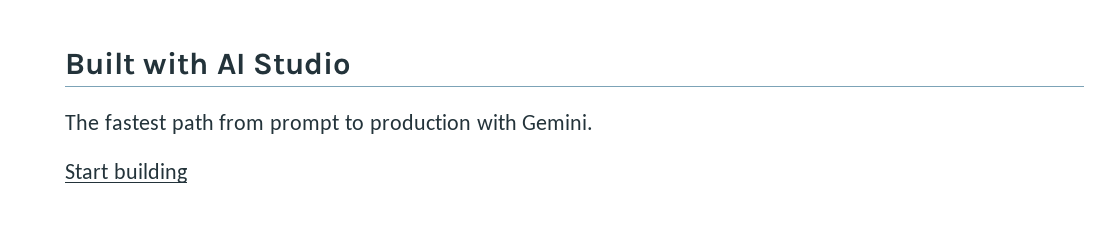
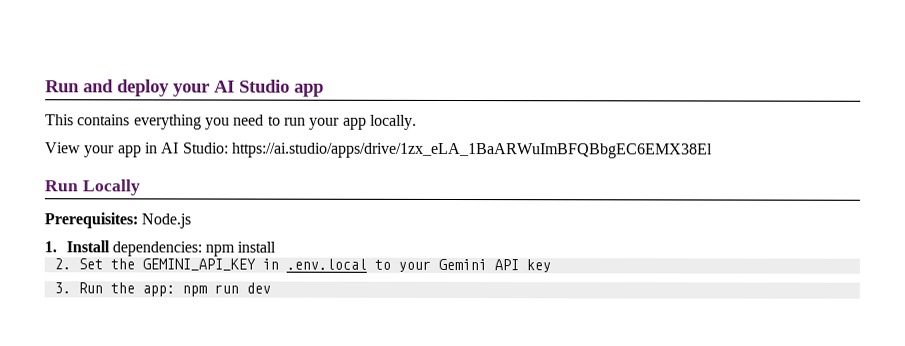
- Built with AI Studio
- The fastest path from prompt to production with Gemini.
- Start building
+ Run and deploy your AI Studio app
+ This contains everything you need to run your app locally.
+ View your app in AI Studio: https://ai.studio/apps/drive/1zx_eLA_1BaARWuImBFQBbgEC6EMX38El
+ Run Locally
+ Prerequisites: Node.js
+ 1. Install dependencies: npm install
+ 2. Set the GEMINI_API_KEY in .env.local to your Gemini API key
+ 3. Run the app: npm run dev

